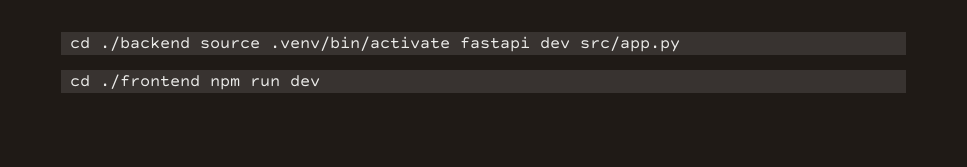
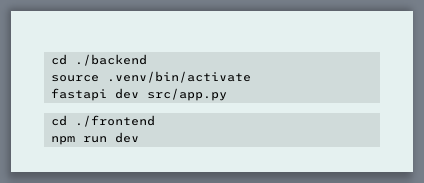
- cd ./backend source .venv/bin/activate fastapi dev src/app.py
+ cd ./backend
+ source .venv/bin/activate
+ fastapi dev src/app.py
- cd ./frontend npm run dev
+ cd ./frontend
+ npm run dev

